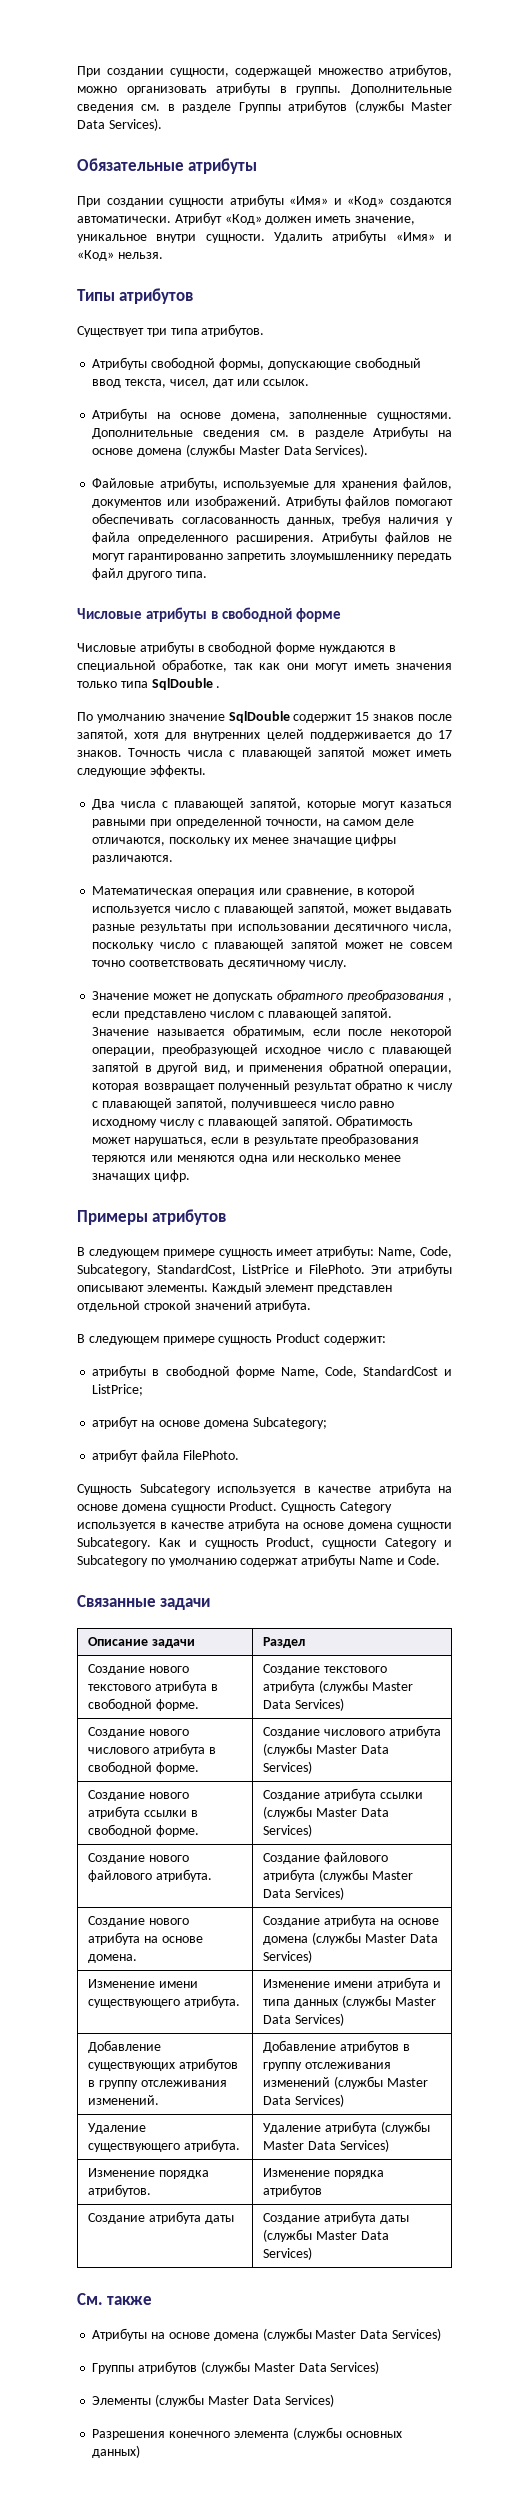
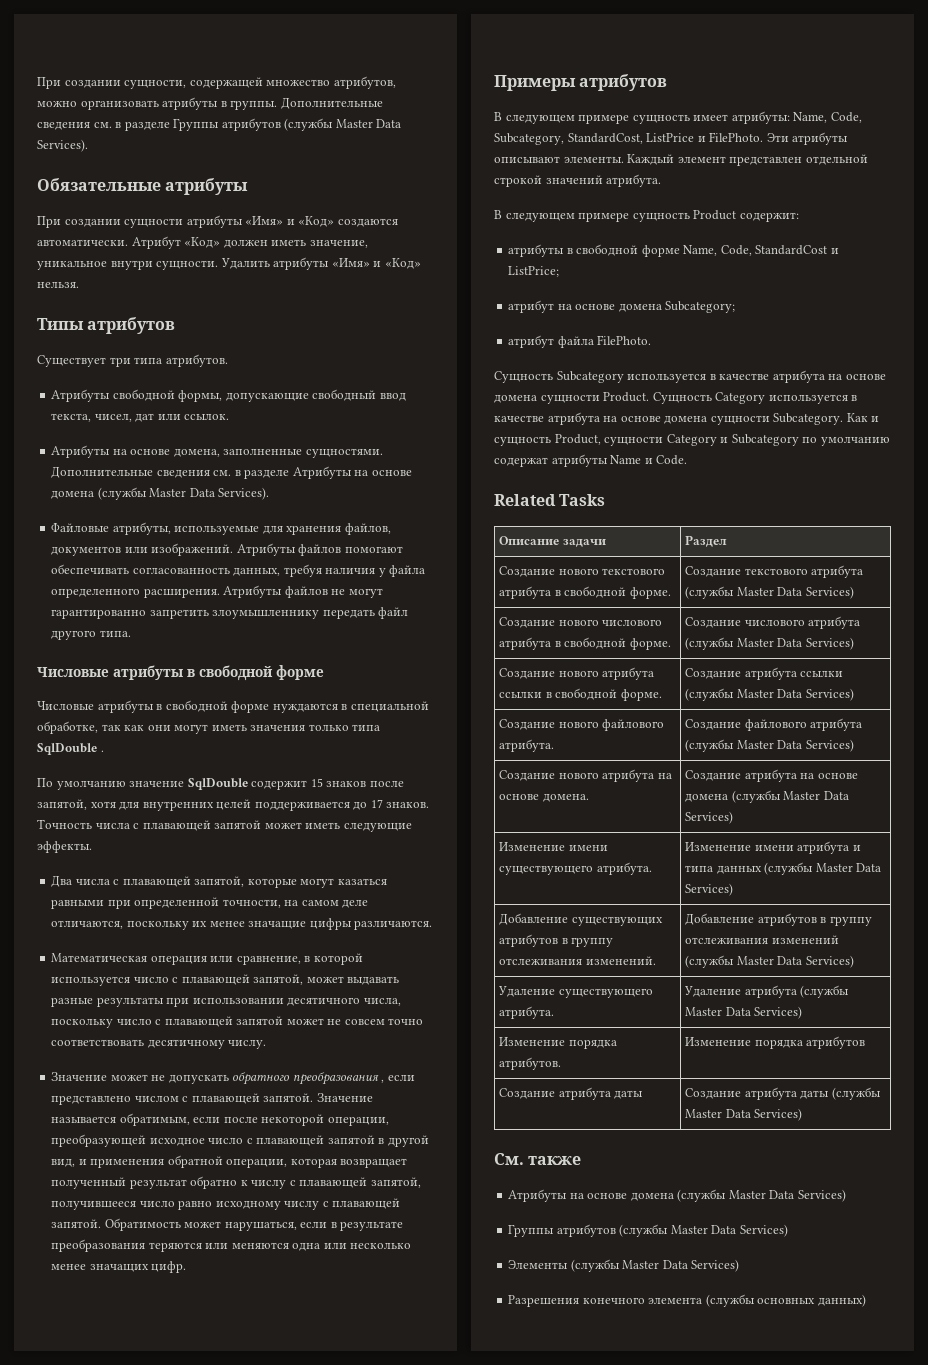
- Связанные задачи
+ Related Tasks

